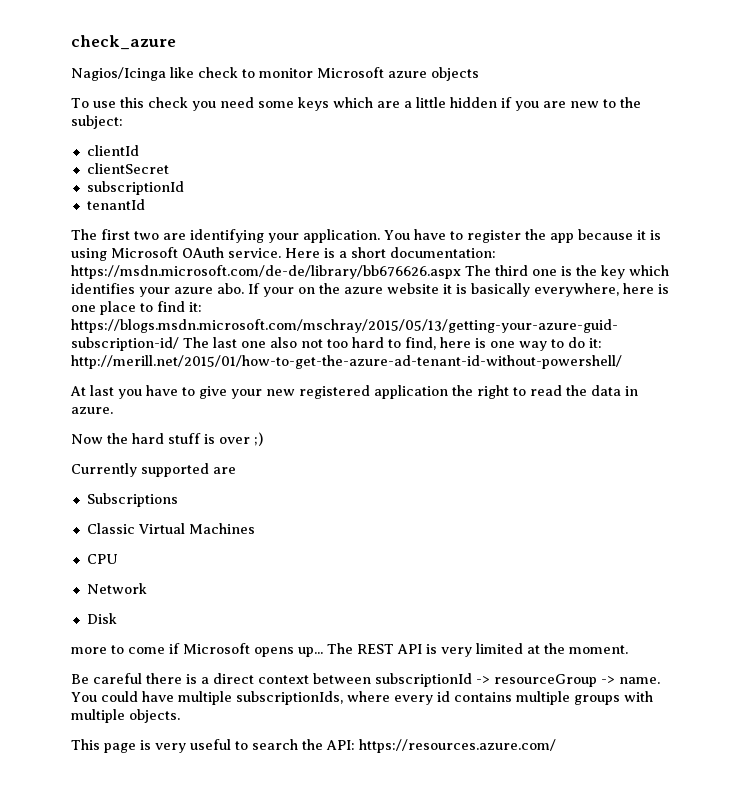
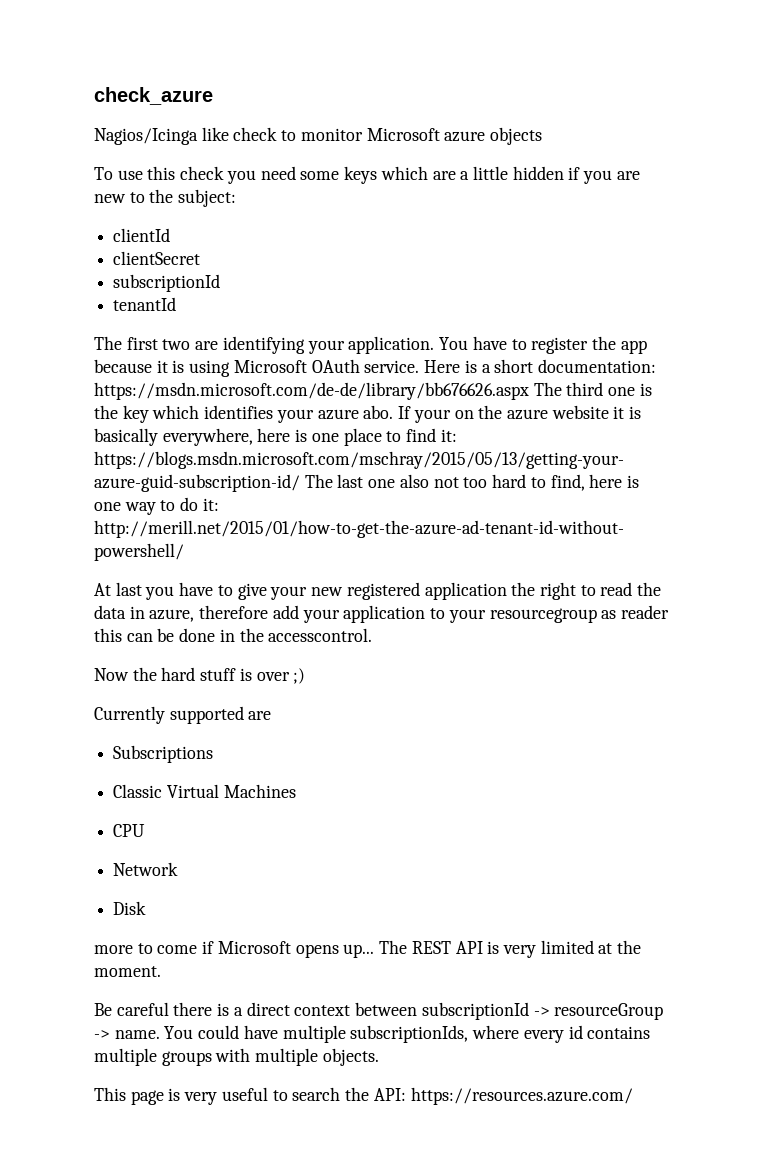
- At last you have to give your new registered application the right to read the data in azure.
+ At last you have to give your new registered application the right to read the data in azure, therefore add your application to your resourcegroup as reader this can be done in the accesscontrol.

